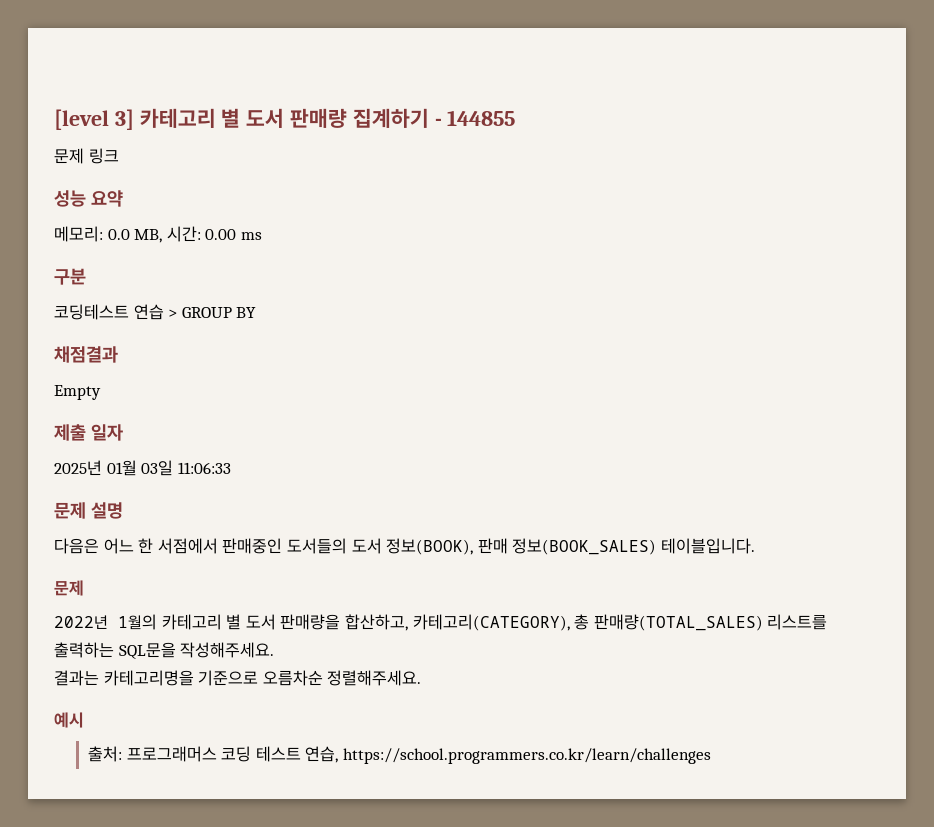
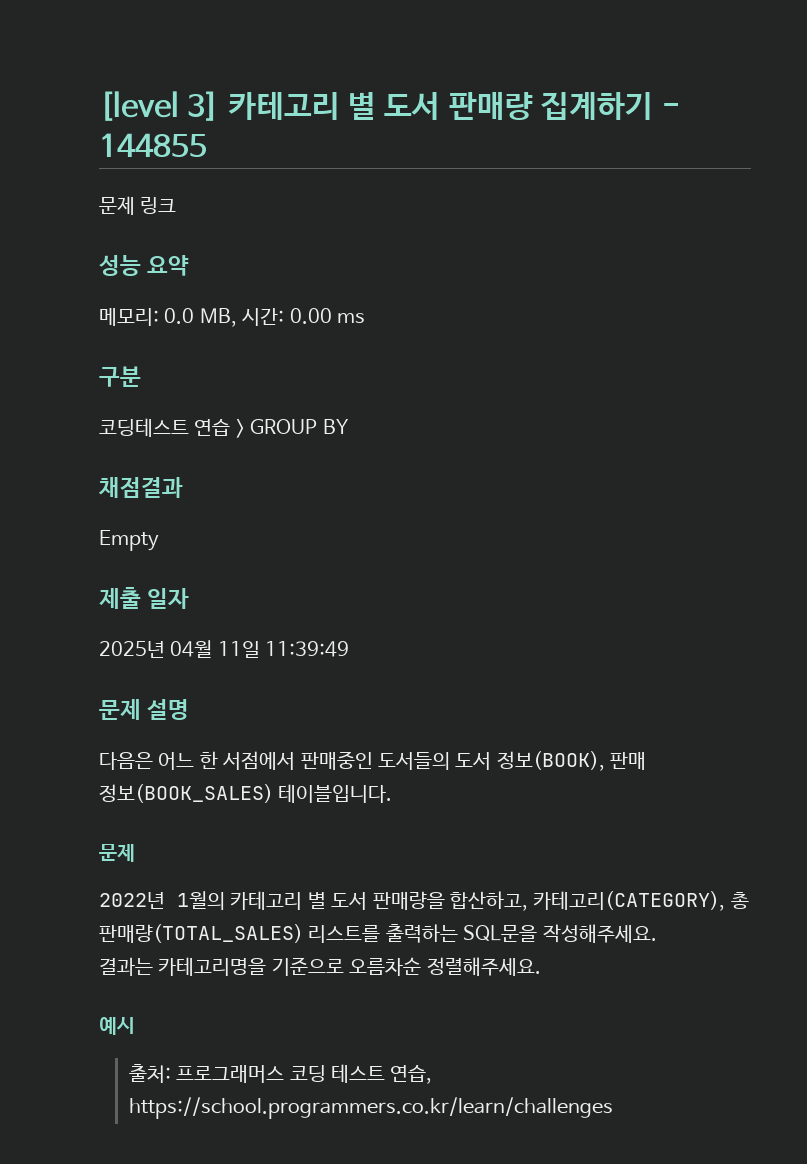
- 2025년 01월 03일 11:06:33
+ 2025년 04월 11일 11:39:49

